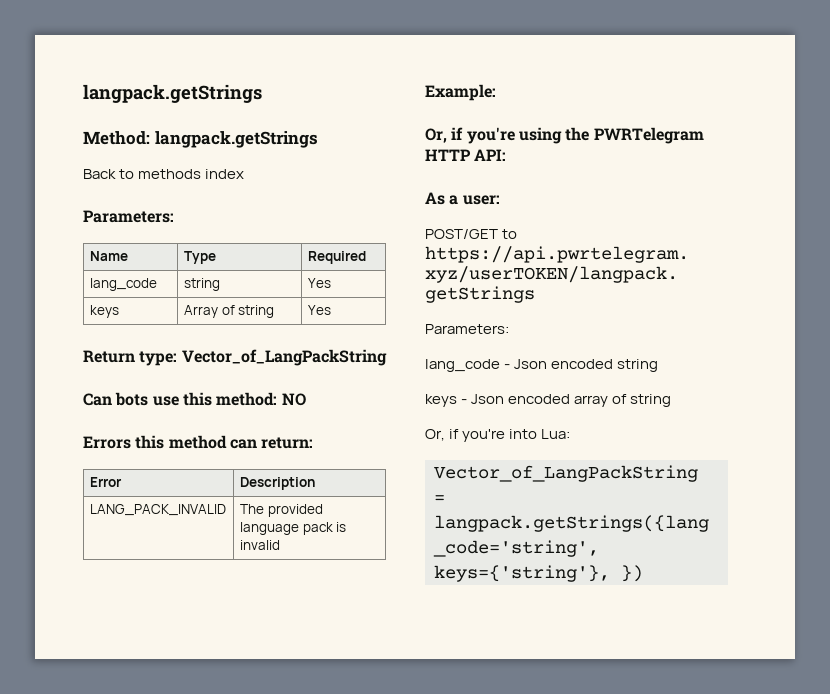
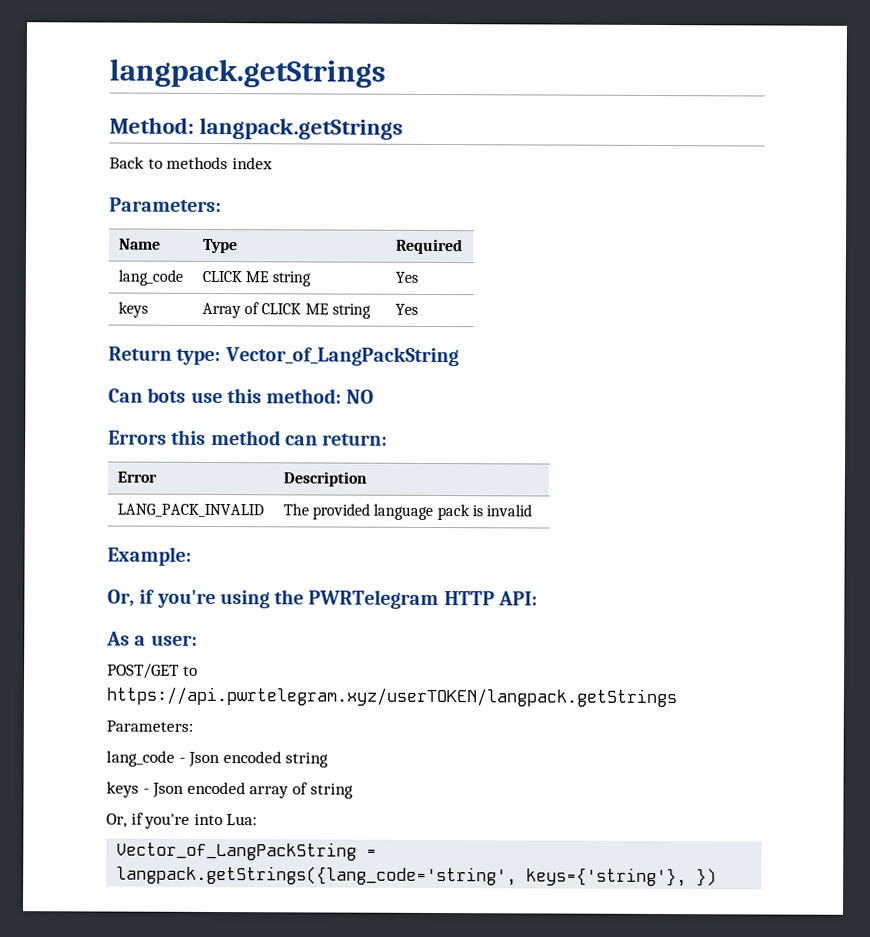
- lang_code | string | Yes
+ lang_code | CLICK ME string | Yes
- keys | Array of string | Yes
+ keys | Array of CLICK ME string | Yes

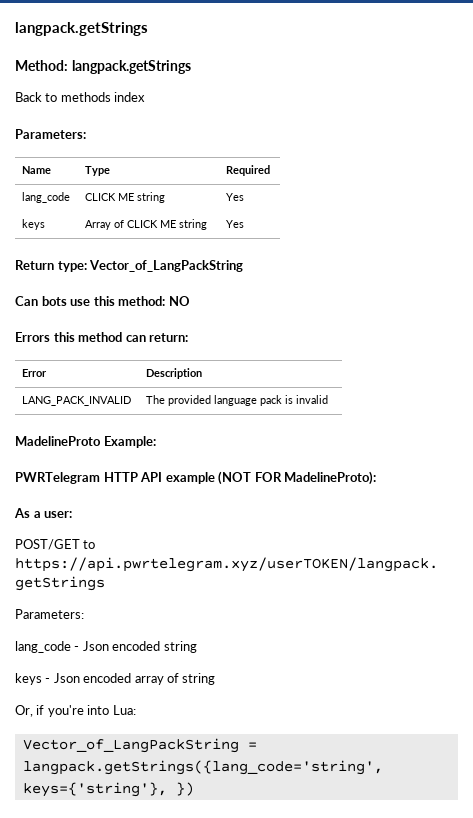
- Example:
+ MadelineProto Example:
- Or, if you're using the PWRTelegram HTTP API:
+ PWRTelegram HTTP API example (NOT FOR MadelineProto):

